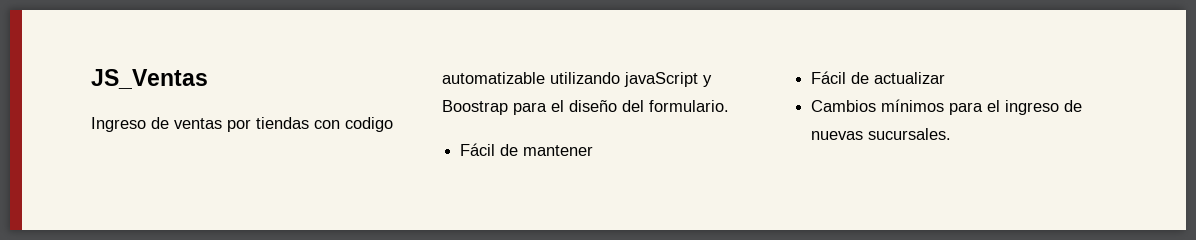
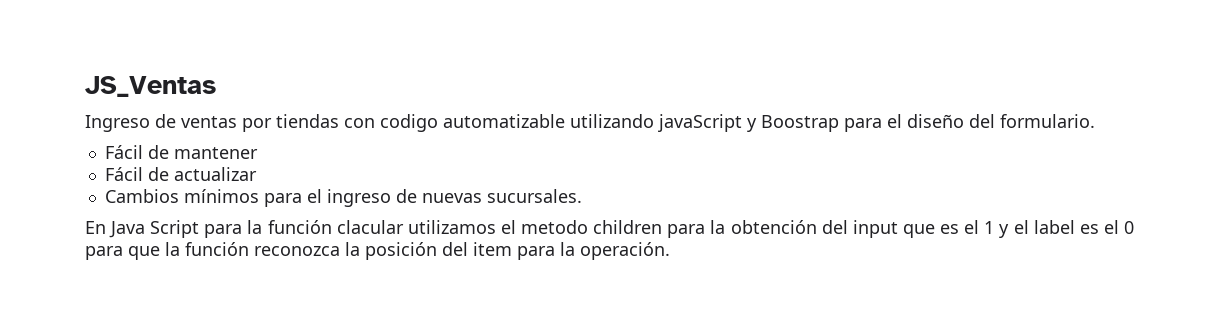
+ En Java Script para la función clacular utilizamos el metodo children para la obtención del input que es el 1 y el label es el 0 para que la función reconozca la posición del item para la operación.

